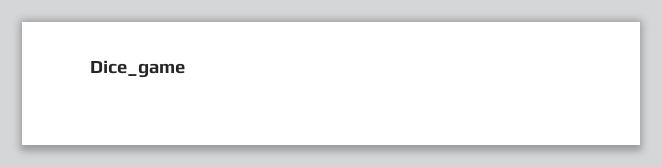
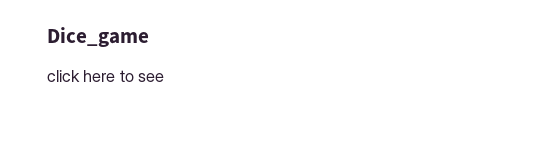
+ click here to see

